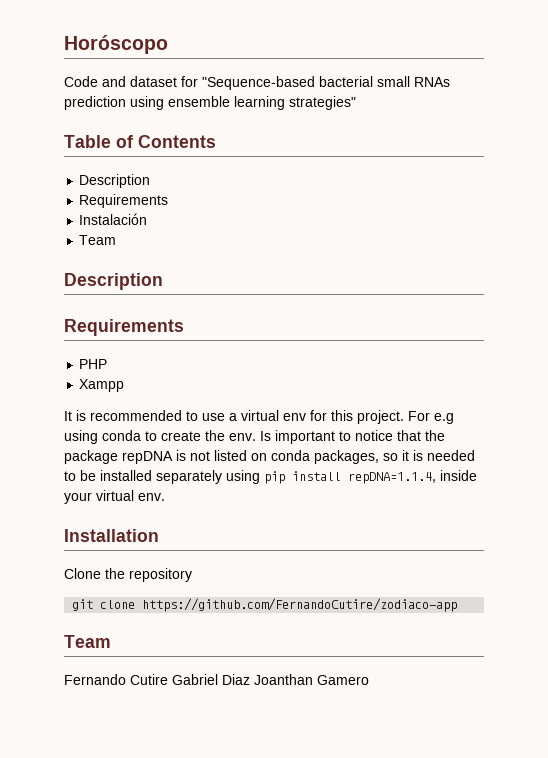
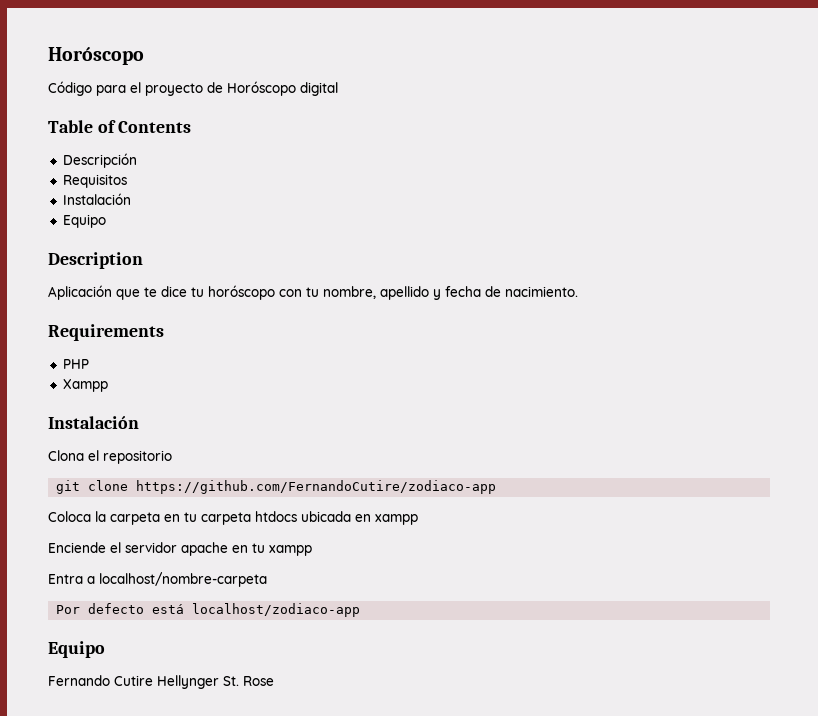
- Code and dataset for "Sequence-based bacterial small RNAs prediction using ensemble learning strategies"
+ Código para el proyecto de Horóscopo digital
  Table of Contents
+ Descripción
+ Requisitos
+ Instalación
+ Equipo
  Description
- Requirements
- Instalación
- Team
- Description
+ Aplicación que te dice tu horóscopo con tu nombre, apellido y fecha de nacimiento.
  Requirements
  PHP
  Xampp
- It is recommended to use a virtual env for this project. For e.g using conda to create the env. Is important to notice that the package repDNA is not listed on conda packages, so it is needed to be installed separately using pip install repDNA=1.1.4, inside your virtual env.
- Installation
- Clone the repository
+ Instalación
+ Clona el repositorio
  git clone https://github.com/FernandoCutire/zodiaco-app
- Team
- Fernando Cutire Gabriel Diaz Joanthan Gamero
+ Coloca la carpeta en tu carpeta htdocs ubicada en xampp
+ Enciende el servidor apache en tu xampp
+ Entra a localhost/nombre-carpeta
+ Por defecto está localhost/zodiaco-app
+ Equipo
+ Fernando Cutire Hellynger St. Rose

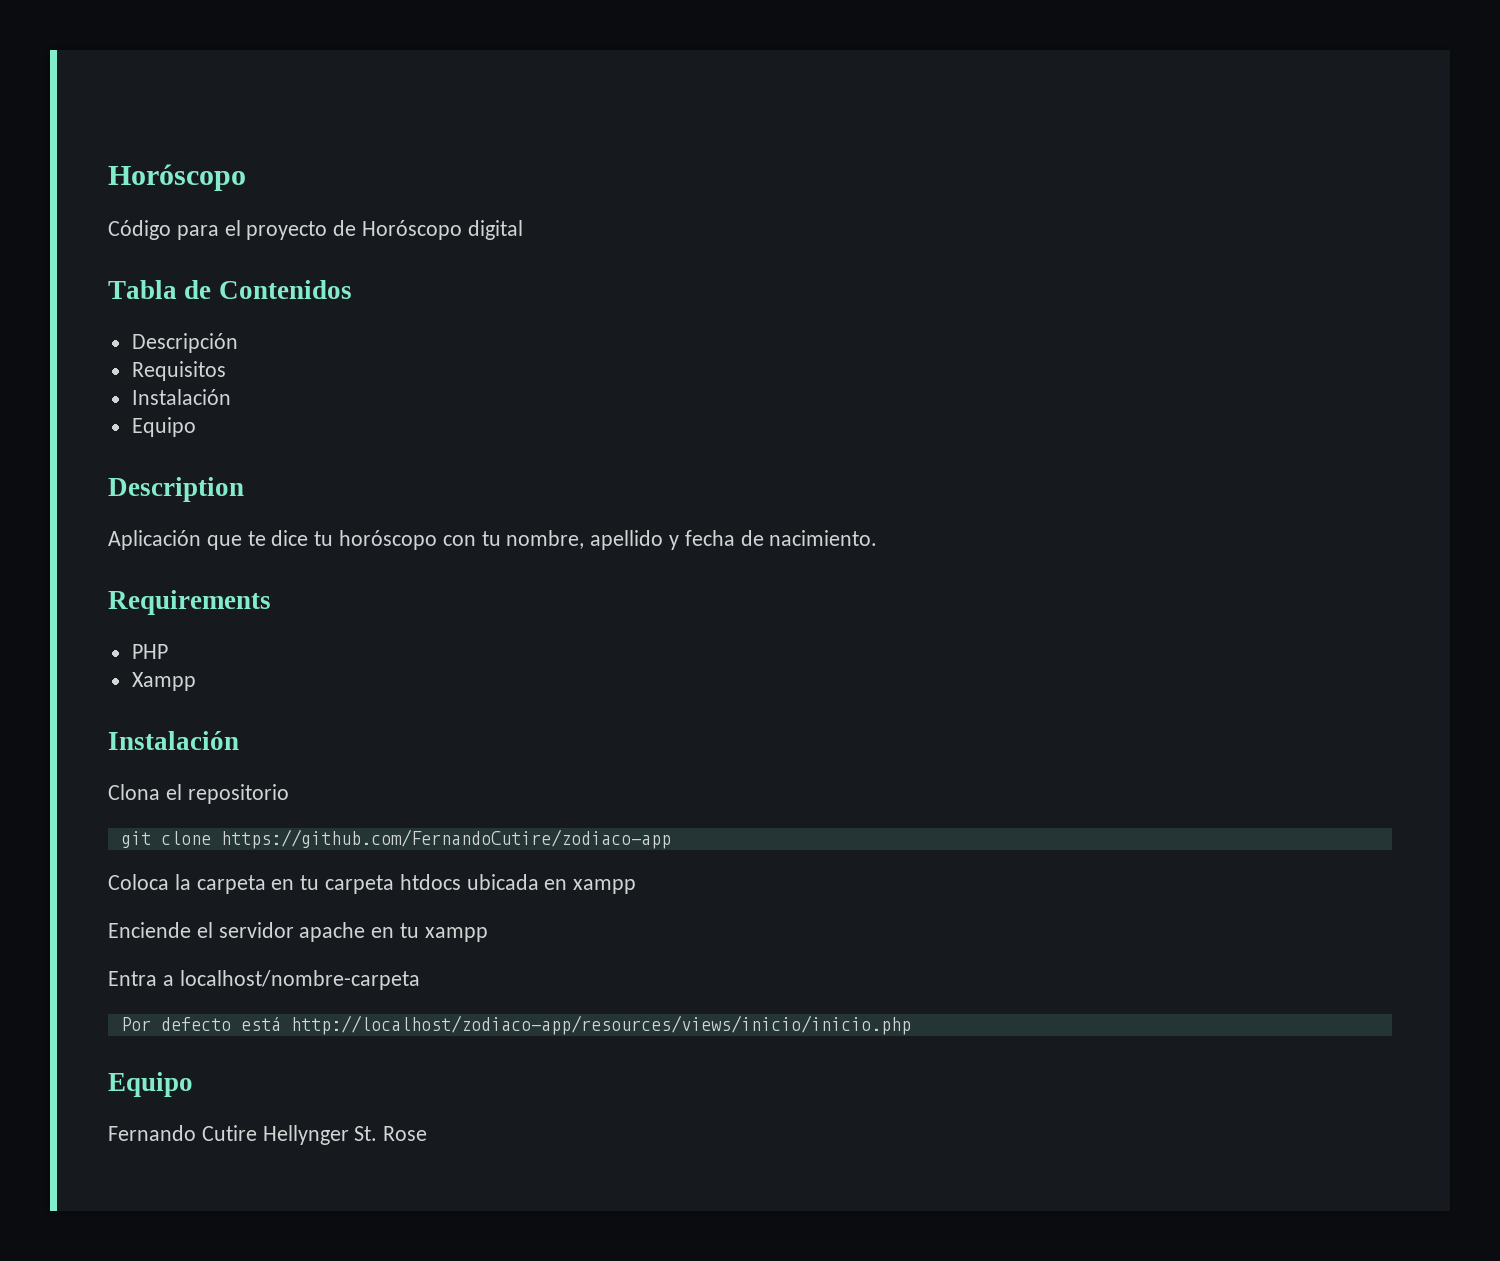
- Table of Contents
+ Tabla de Contenidos
- Por defecto está localhost/zodiaco-app
+ Por defecto está http://localhost/zodiaco-app/resources/views/inicio/inicio.php

